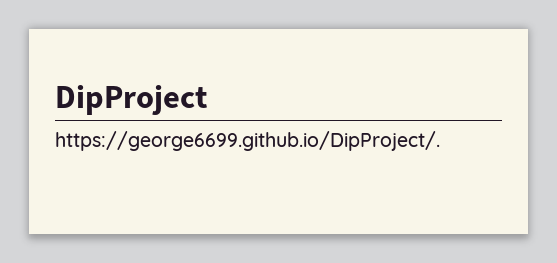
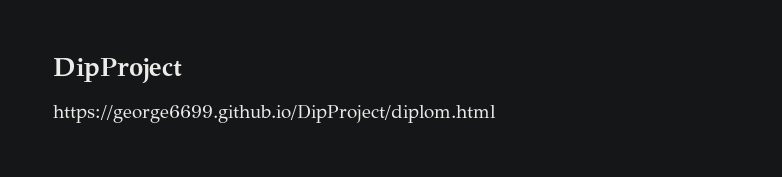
- https://george6699.github.io/DipProject/.
+ https://george6699.github.io/DipProject/diplom.html

